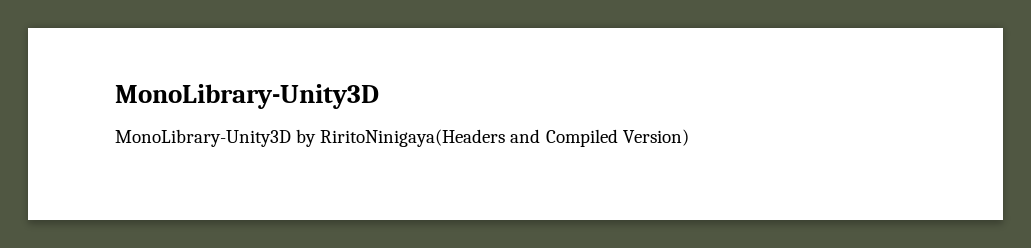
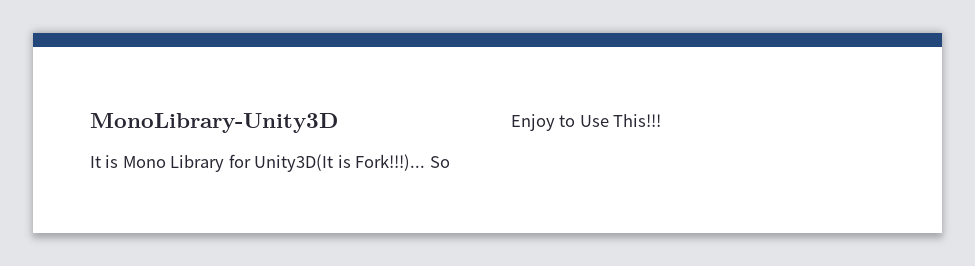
- MonoLibrary-Unity3D by RiritoNinigaya(Headers and Compiled Version)
+ It is Mono Library for Unity3D(It is Fork!!!)... So Enjoy to Use This!!!

